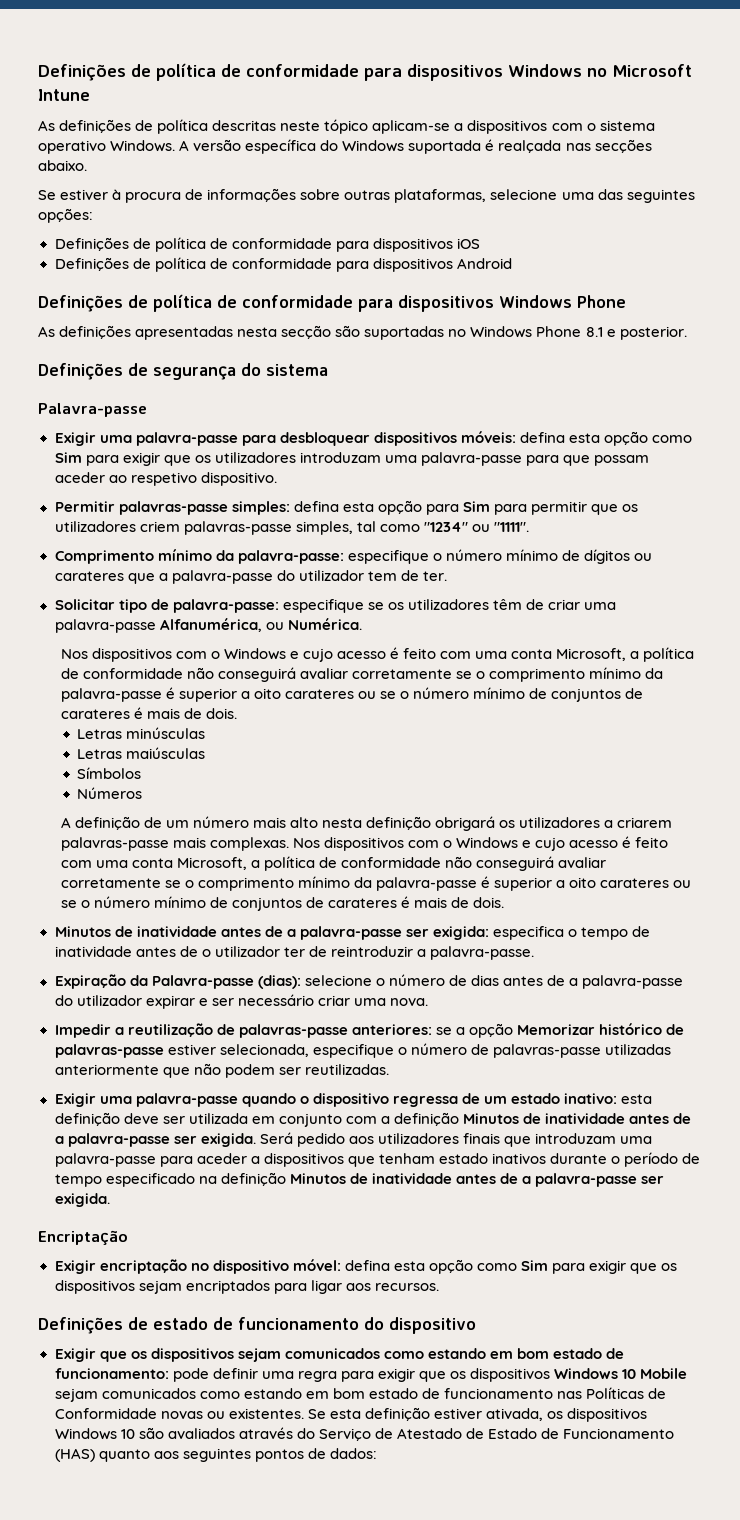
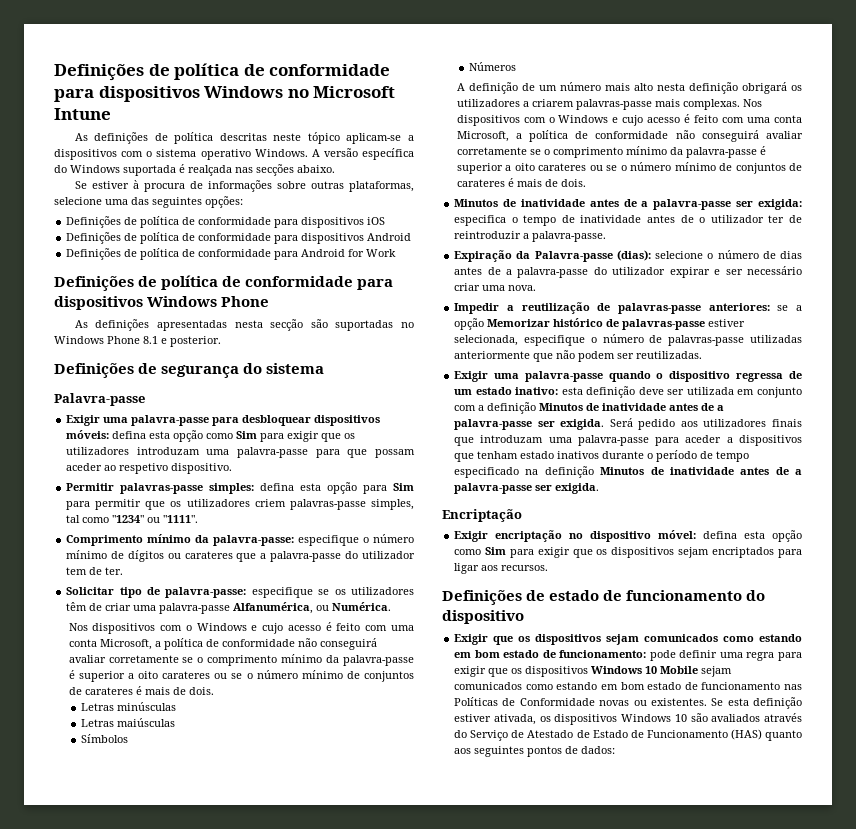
+ Definições de política de conformidade para Android for Work

